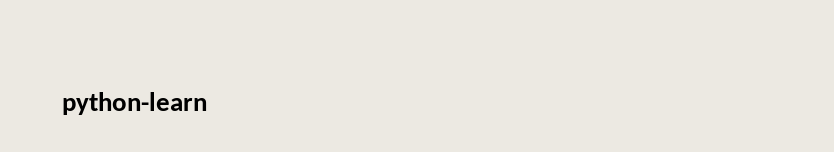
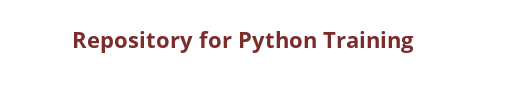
- python-learn
+ Repository for Python Training

